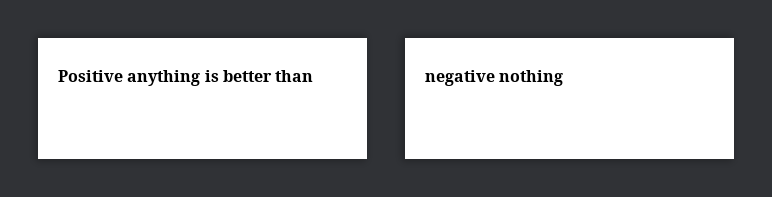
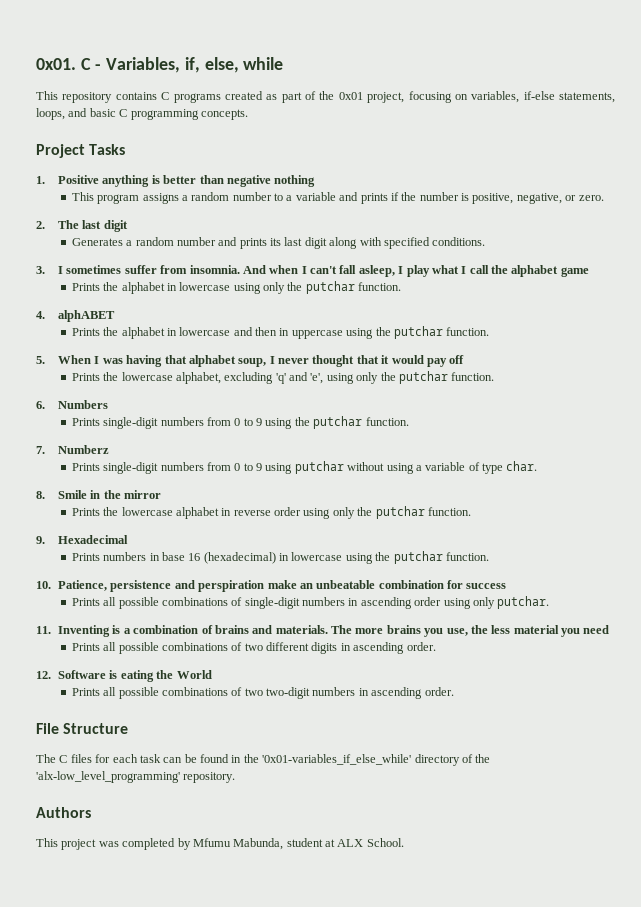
- Positive anything is better than negative nothing
+ 0x01. C - Variables, if, else, while
+ This repository contains C programs created as part of the 0x01 project, focusing on variables, if-else statements, loops, and basic C programming concepts.
+ Project Tasks
+ 1. Positive anything is better than negative nothing
+ This program assigns a random number to a variable and prints if the number is positive, negative, or zero.
+ 2. The last digit
+ Generates a random number and prints its last digit along with specified conditions.
+ 3. I sometimes suffer from insomnia. And when I can't fall asleep, I play what I call the alphabet game
+ Prints the alphabet in lowercase using only the putchar function.
+ 4. alphABET
+ Prints the alphabet in lowercase and then in uppercase using the putchar function.
+ 5. When I was having that alphabet soup, I never thought that it would pay off
+ Prints the lowercase alphabet, excluding 'q' and 'e', using only the putchar function.
+ 6. Numbers
+ Prints single-digit numbers from 0 to 9 using the putchar function.
+ 7. Numberz
+ Prints single-digit numbers from 0 to 9 using putchar without using a variable of type char.
+ 8. Smile in the mirror
+ Prints the lowercase alphabet in reverse order using only the putchar function.
+ 9. Hexadecimal
+ Prints numbers in base 16 (hexadecimal) in lowercase using the putchar function.
+ 10. Patience, persistence and perspiration make an unbeatable combination for success
+ Prints all possible combinations of single-digit numbers in ascending order using only putchar.
+ 11. Inventing is a combination of brains and materials. The more brains you use, the less material you need
+ Prints all possible combinations of two different digits in ascending order.
+ 12. Software is eating the World
+ Prints all possible combinations of two two-digit numbers in ascending order.
+ File Structure
+ The C files for each task can be found in the '0x01-variables_if_else_while' directory of the 'alx-low_level_programming' repository.
+ Authors
+ This project was completed by Mfumu Mabunda, student at ALX School.

